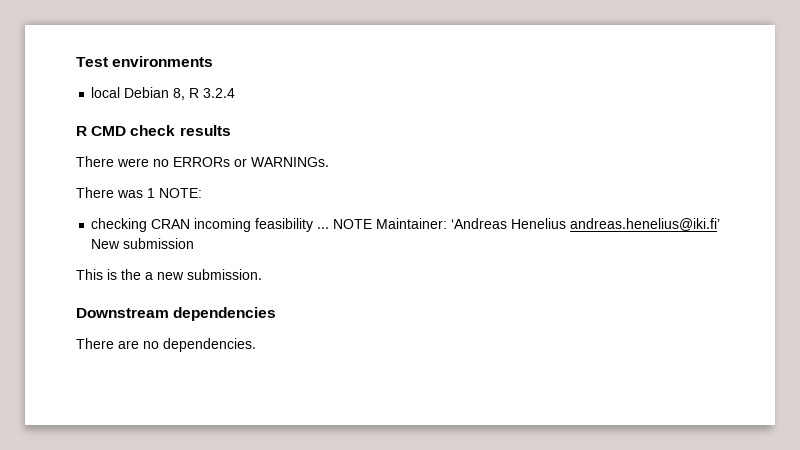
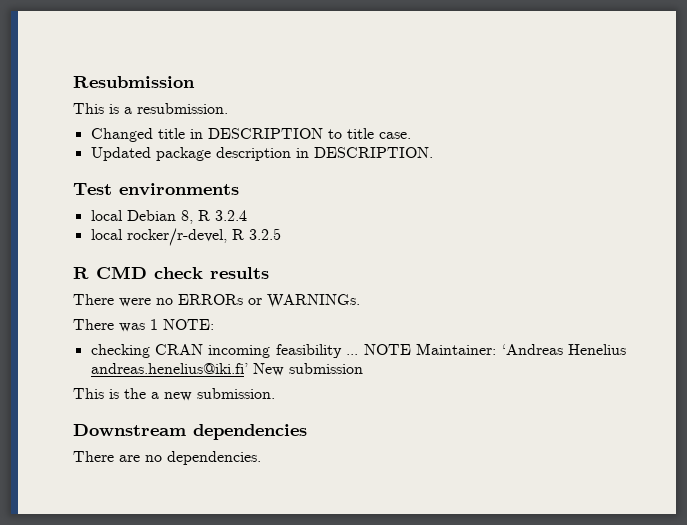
+ Resubmission
+ This is a resubmission.
+ Changed title in DESCRIPTION to title case.
+ Updated package description in DESCRIPTION.
+ local rocker/r-devel, R 3.2.5

